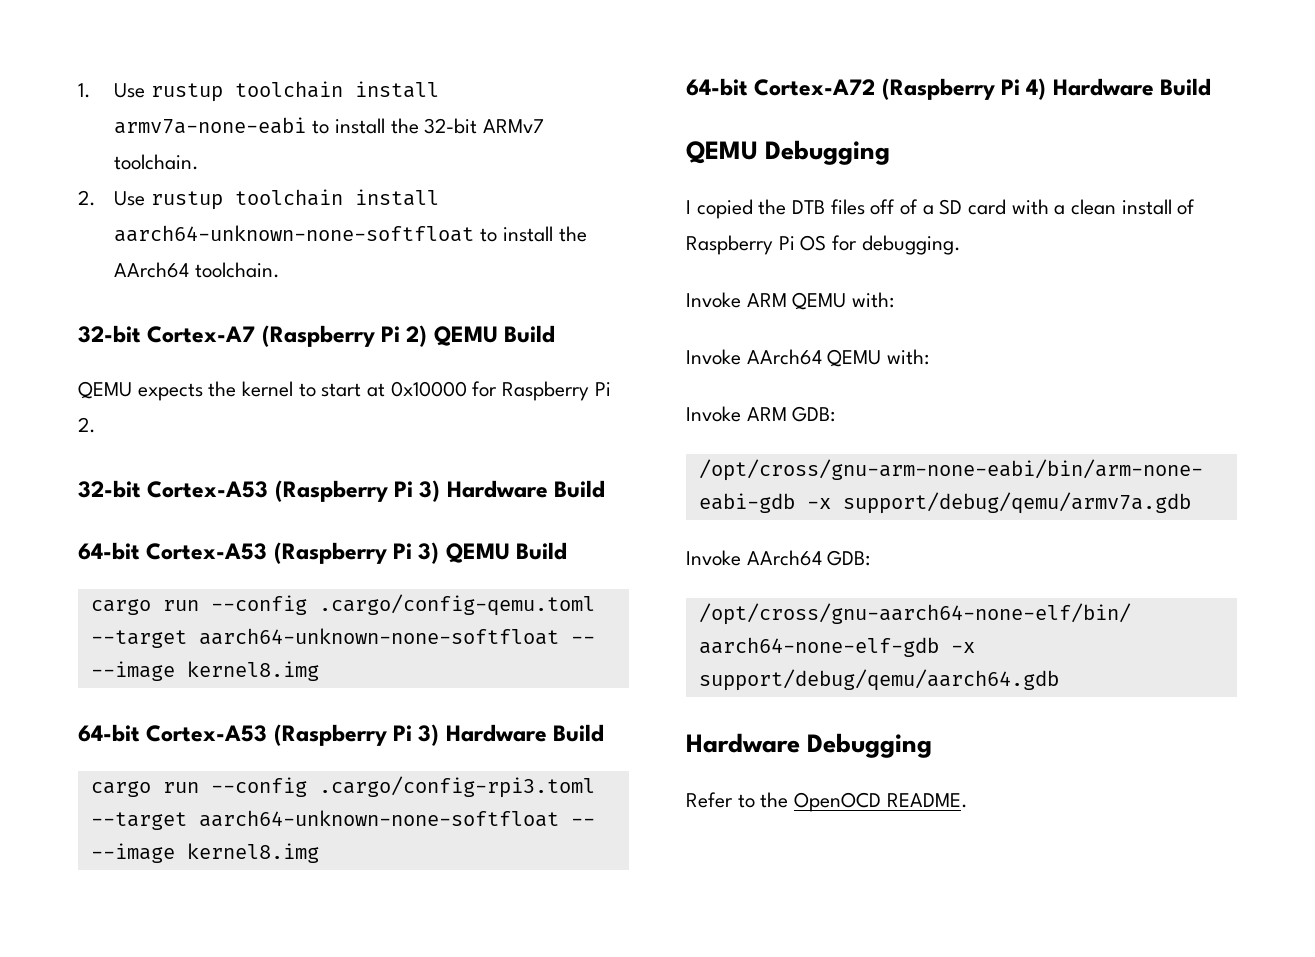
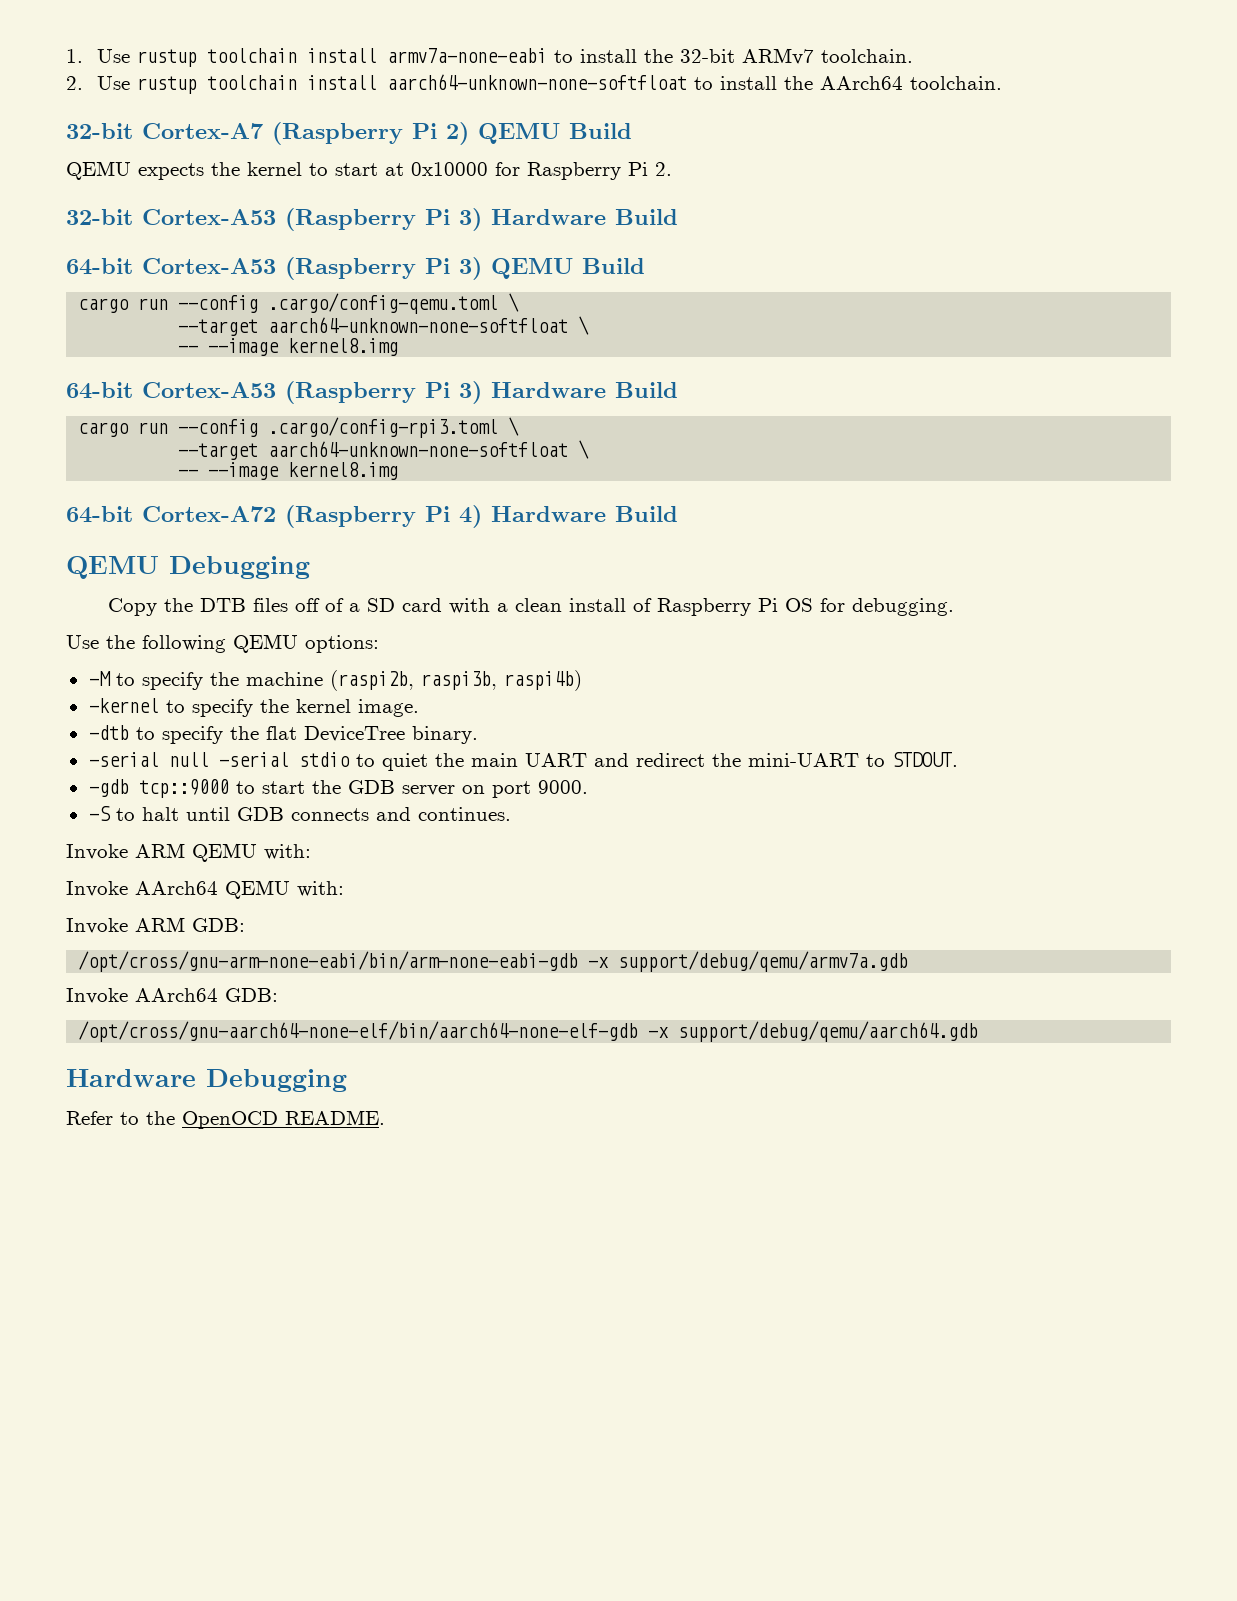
- cargo run --config .cargo/config-qemu.toml --target aarch64-unknown-none-softfloat -- --image kernel8.img
+ cargo run --config .cargo/config-qemu.toml \
+ --target aarch64-unknown-none-softfloat \
+ -- --image kernel8.img
- cargo run --config .cargo/config-rpi3.toml --target aarch64-unknown-none-softfloat -- --image kernel8.img
+ cargo run --config .cargo/config-rpi3.toml \
+ --target aarch64-unknown-none-softfloat \
+ -- --image kernel8.img
- I copied the DTB files off of a SD card with a clean install of Raspberry Pi OS for debugging.
+ Copy the DTB files off of a SD card with a clean install of Raspberry Pi OS for debugging.
+ Use the following QEMU options:
+ -M to specify the machine (raspi2b, raspi3b, raspi4b)
+ -kernel to specify the kernel image.
+ -dtb to specify the flat DeviceTree binary.
+ -serial null -serial stdio to quiet the main UART and redirect the mini-UART to STDOUT.
+ -gdb tcp::9000 to start the GDB server on port 9000.
+ -S to halt until GDB connects and continues.

